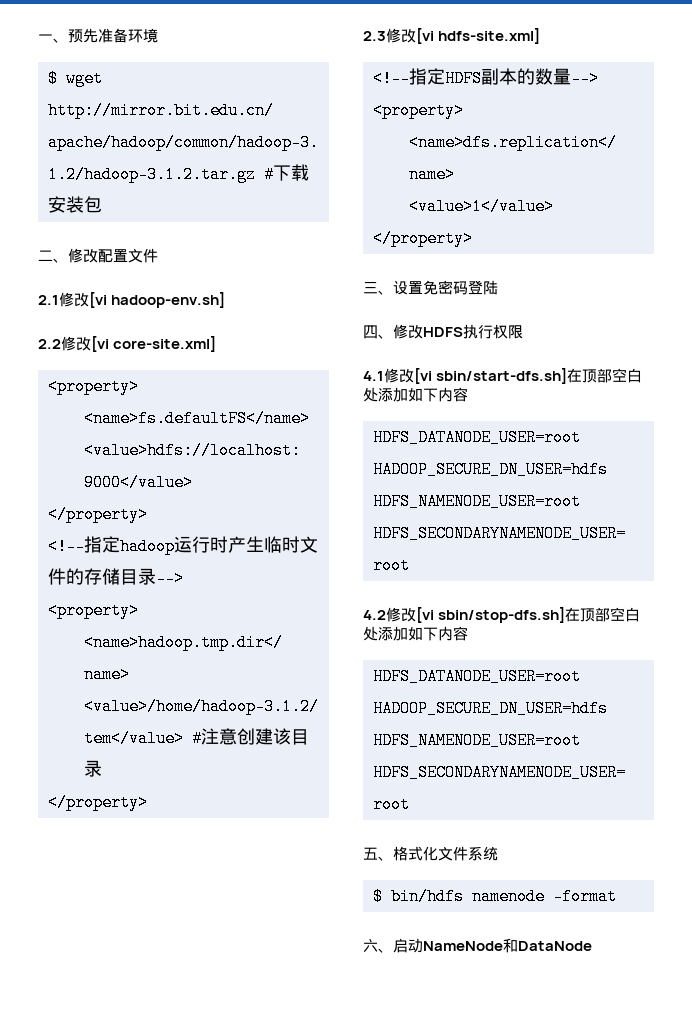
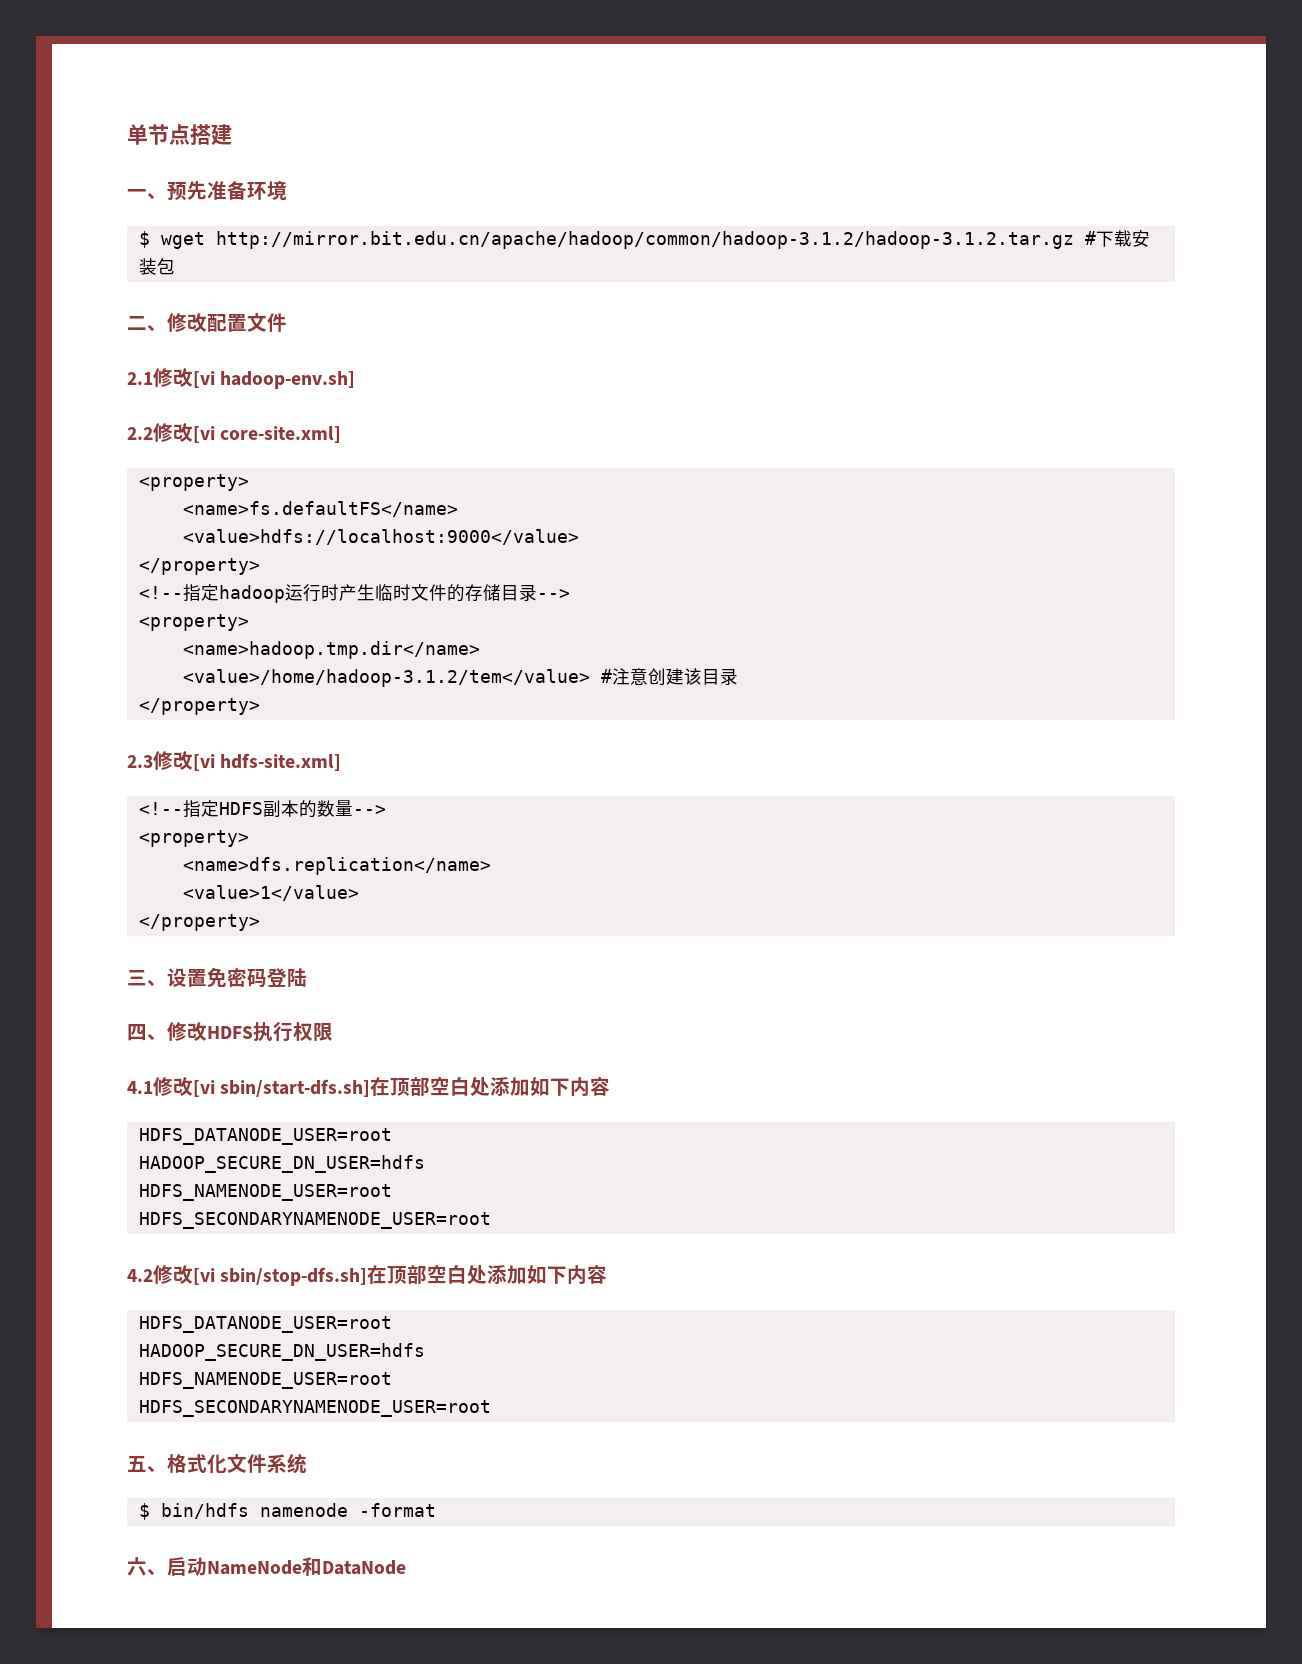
+ 单节点搭建

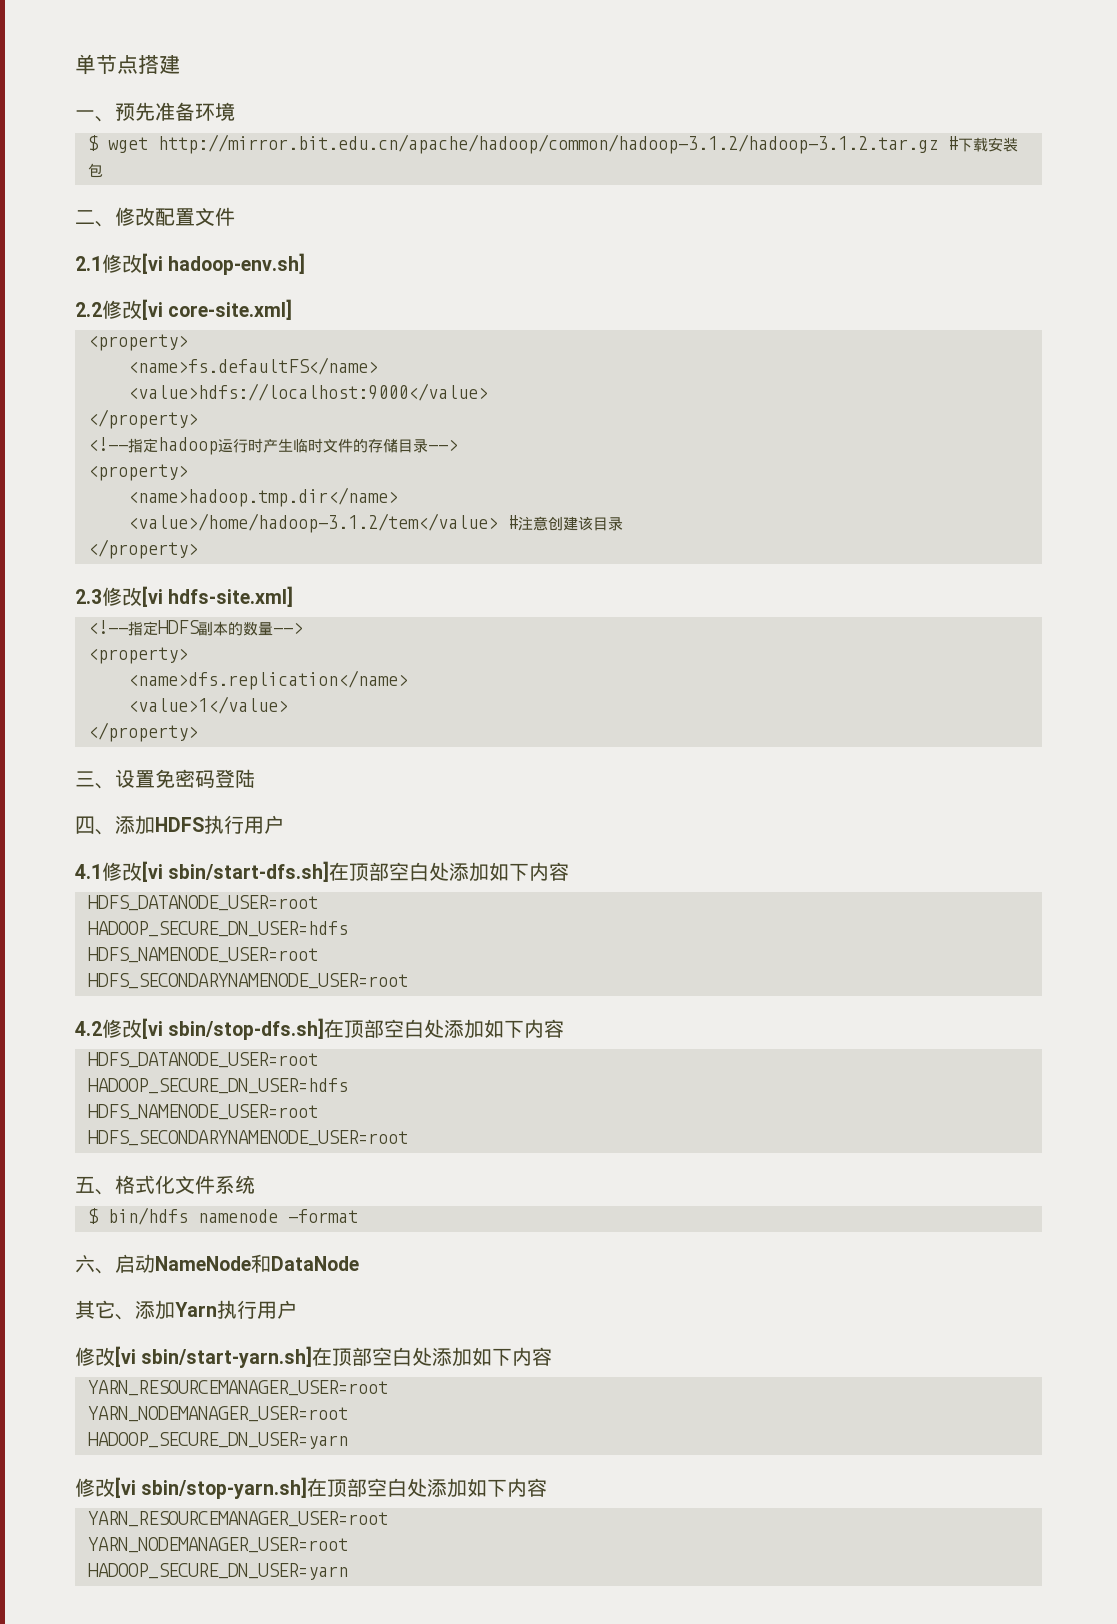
- 四、修改HDFS执行权限
+ 四、添加HDFS执行用户
+ 其它、添加Yarn执行用户
+ 修改[vi sbin/start-yarn.sh]在顶部空白处添加如下内容
+ YARN_RESOURCEMANAGER_USER=root
+ YARN_NODEMANAGER_USER=root
+ HADOOP_SECURE_DN_USER=yarn
+ 修改[vi sbin/stop-yarn.sh]在顶部空白处添加如下内容
+ YARN_RESOURCEMANAGER_USER=root
+ YARN_NODEMANAGER_USER=root
+ HADOOP_SECURE_DN_USER=yarn

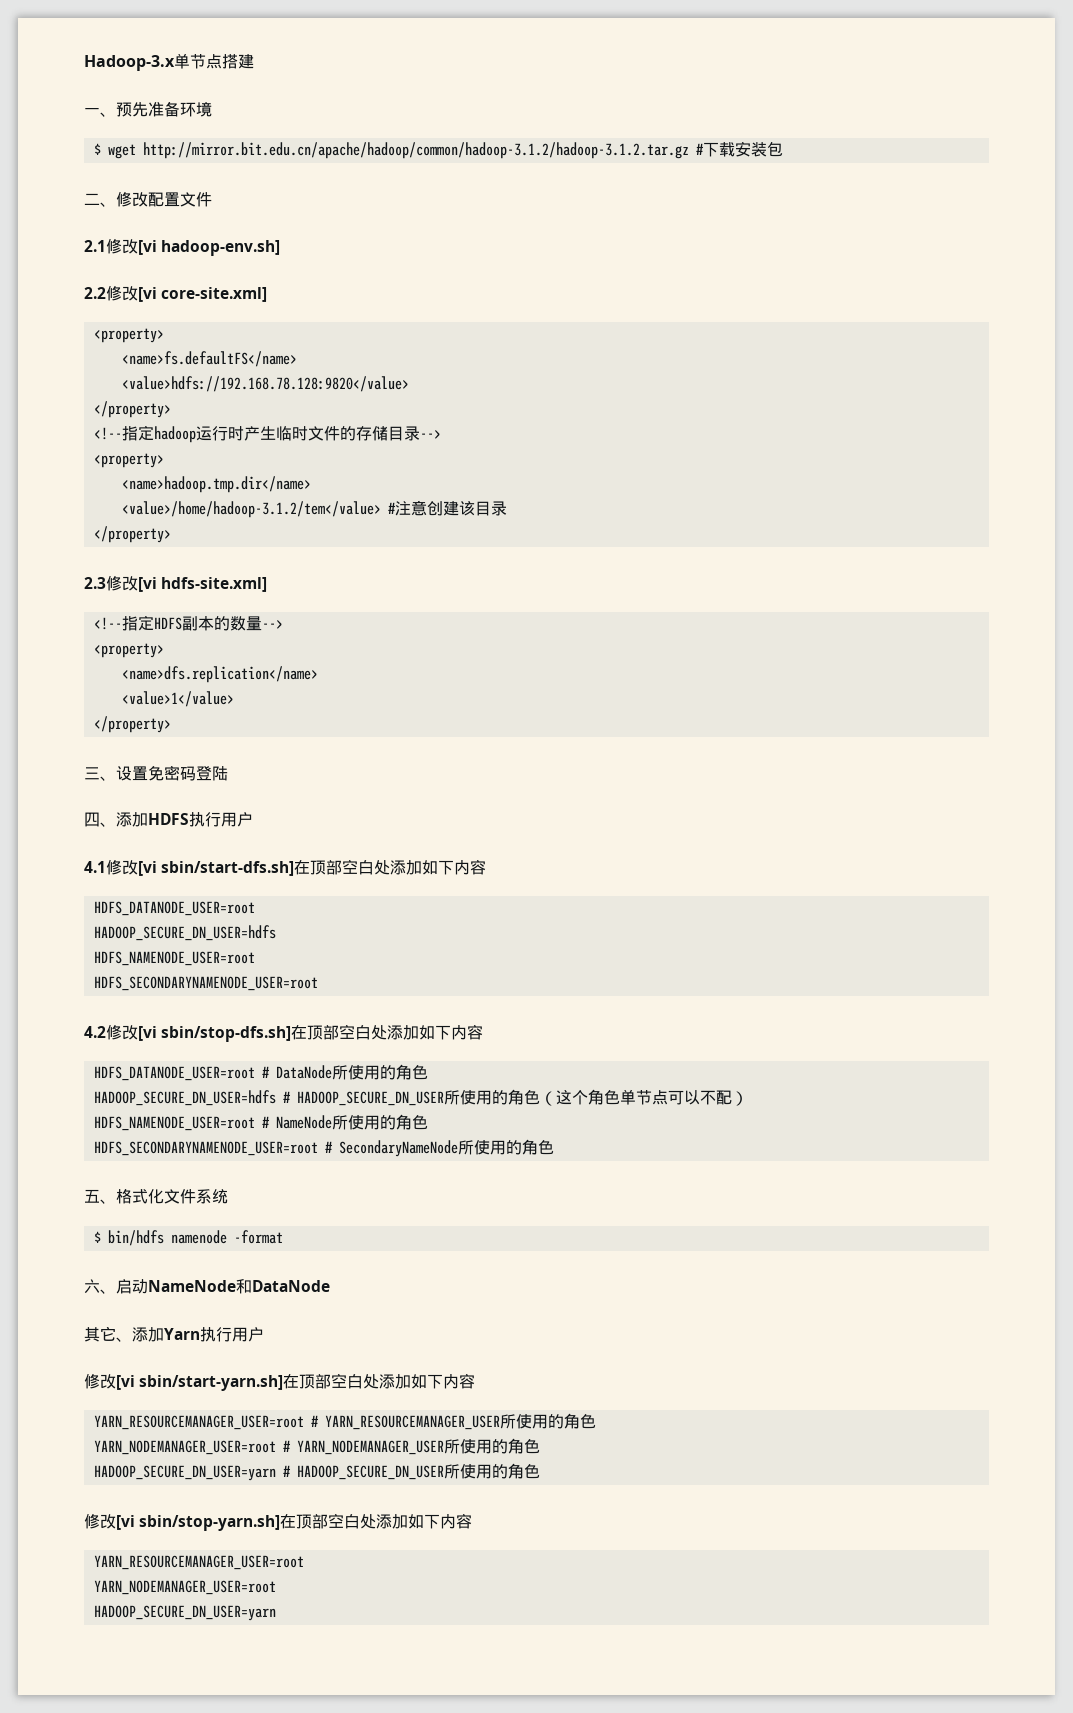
- 单节点搭建
+ Hadoop-3.x单节点搭建
- <value>hdfs://localhost:9000</value>
+ <value>hdfs://192.168.78.128:9820</value>
  4.2修改[vi sbin/stop-dfs.sh]在顶部空白处添加如下内容
- HDFS_DATANODE_USER=root
- HADOOP_SECURE_DN_USER=hdfs
- HDFS_NAMENODE_USER=root
- HDFS_SECONDARYNAMENODE_USER=root
+ HDFS_DATANODE_USER=root # DataNode所使用的角色
+ HADOOP_SECURE_DN_USER=hdfs # HADOOP_SECURE_DN_USER所使用的角色（这个角色单节点可以不配）
+ HDFS_NAMENODE_USER=root # NameNode所使用的角色
+ HDFS_SECONDARYNAMENODE_USER=root # SecondaryNameNode所使用的角色
  修改[vi sbin/start-yarn.sh]在顶部空白处添加如下内容
- YARN_RESOURCEMANAGER_USER=root
- YARN_NODEMANAGER_USER=root
- HADOOP_SECURE_DN_USER=yarn
+ YARN_RESOURCEMANAGER_USER=root # YARN_RESOURCEMANAGER_USER所使用的角色
+ YARN_NODEMANAGER_USER=root # YARN_NODEMANAGER_USER所使用的角色
+ HADOOP_SECURE_DN_USER=yarn # HADOOP_SECURE_DN_USER所使用的角色

